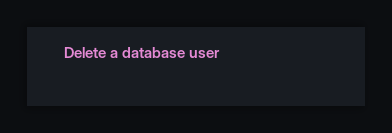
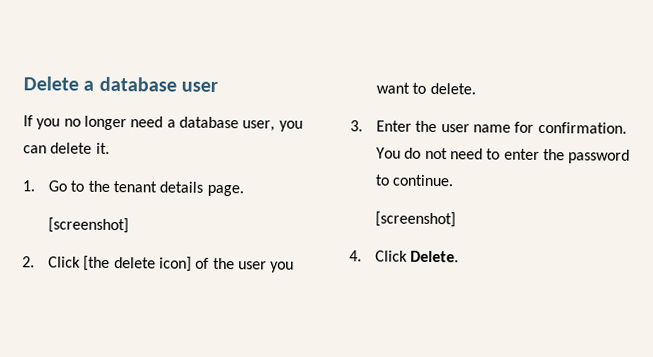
+ If you no longer need a database user, you can delete it.
+ 1. Go to the tenant details page.
+ [screenshot]
+ 2. Click [the delete icon] of the user you want to delete.
+ 3. Enter the user name for confirmation. You do not need to enter the password to continue.
+ [screenshot]
+ 4. Click Delete.

